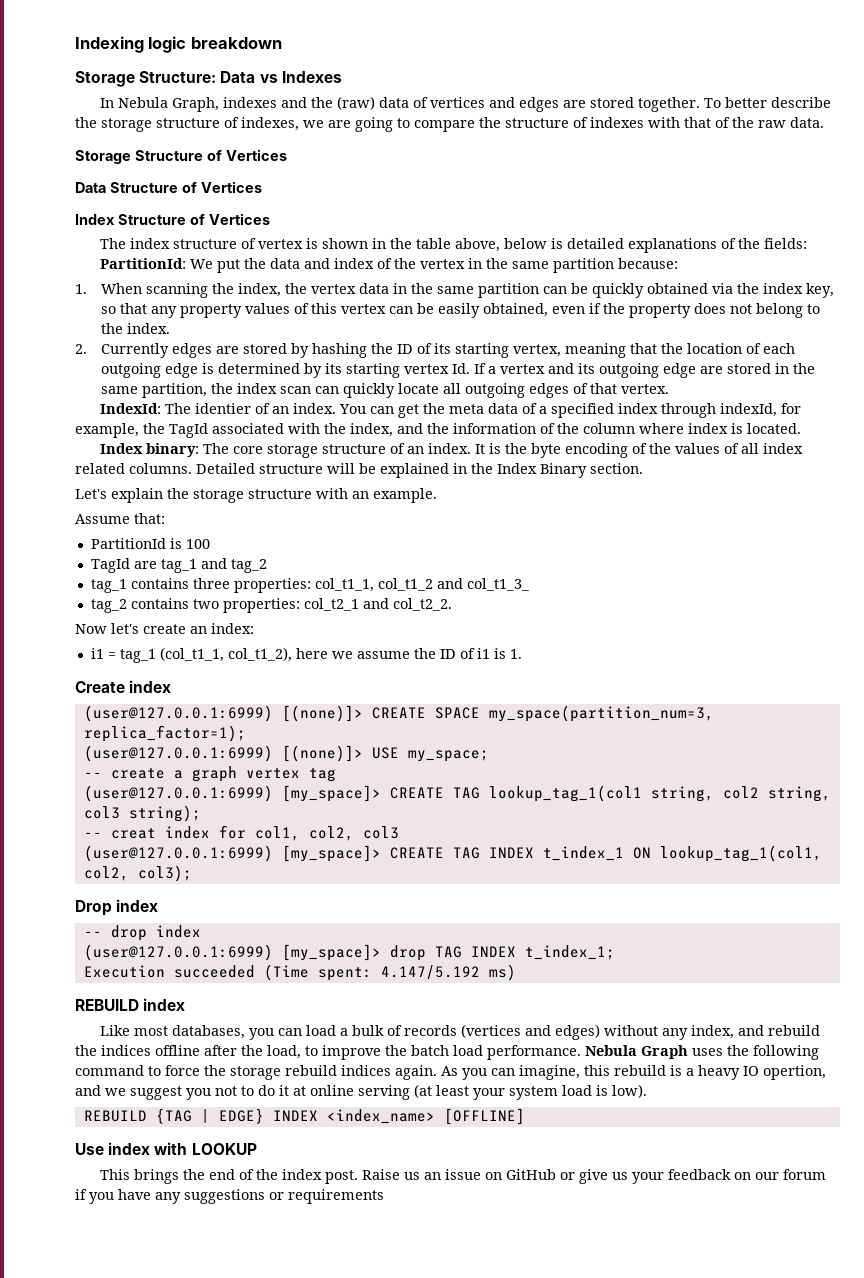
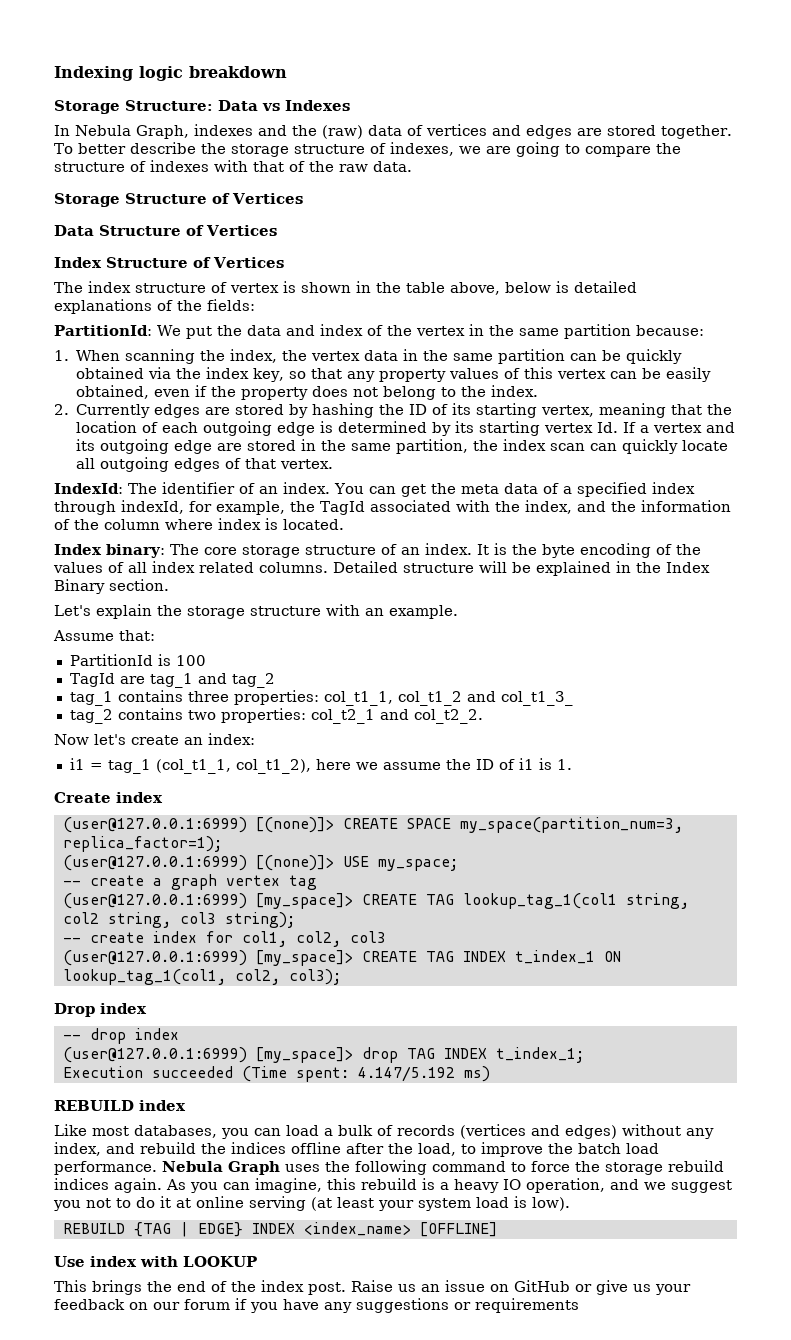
- IndexId: The identier of an index.
+ IndexId: The identifier of an index.
- -- creat index for col1, col2, col3
+ -- create index for col1, col2, col3
- As you can imagine, this rebuild is a heavy IO opertion, and we suggest you not to do it at online serving (at least your system load is low).
+ As you can imagine, this rebuild is a heavy IO operation, and we suggest you not to do it at online serving (at least your system load is low).

